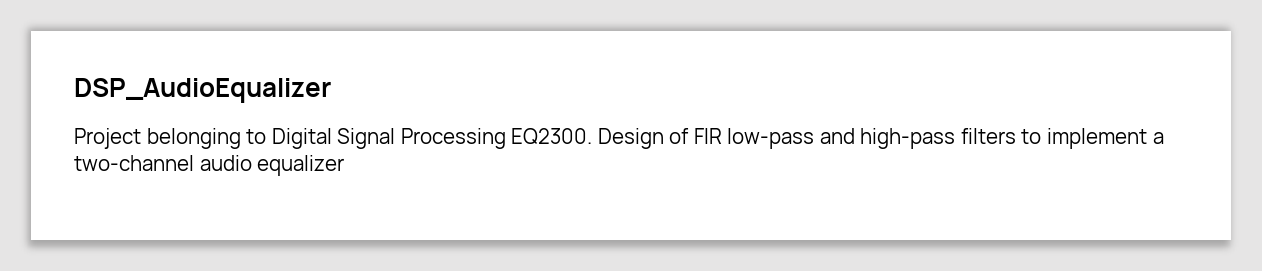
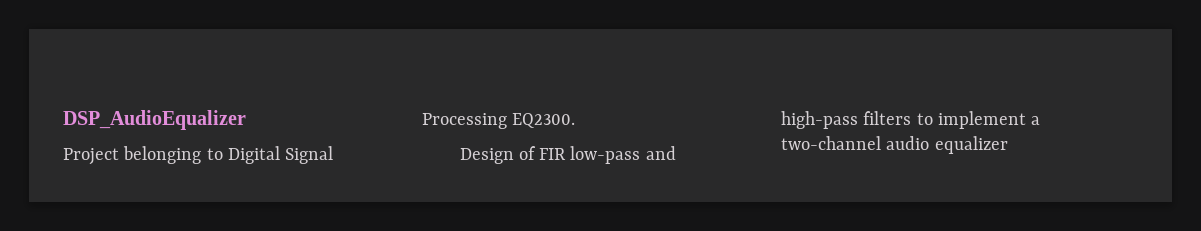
- Project belonging to Digital Signal Processing EQ2300. Design of FIR low-pass and high-pass filters to implement a two-channel audio equalizer
+ Project belonging to Digital Signal Processing EQ2300.
+ Design of FIR low-pass and high-pass filters to implement a two-channel audio equalizer

